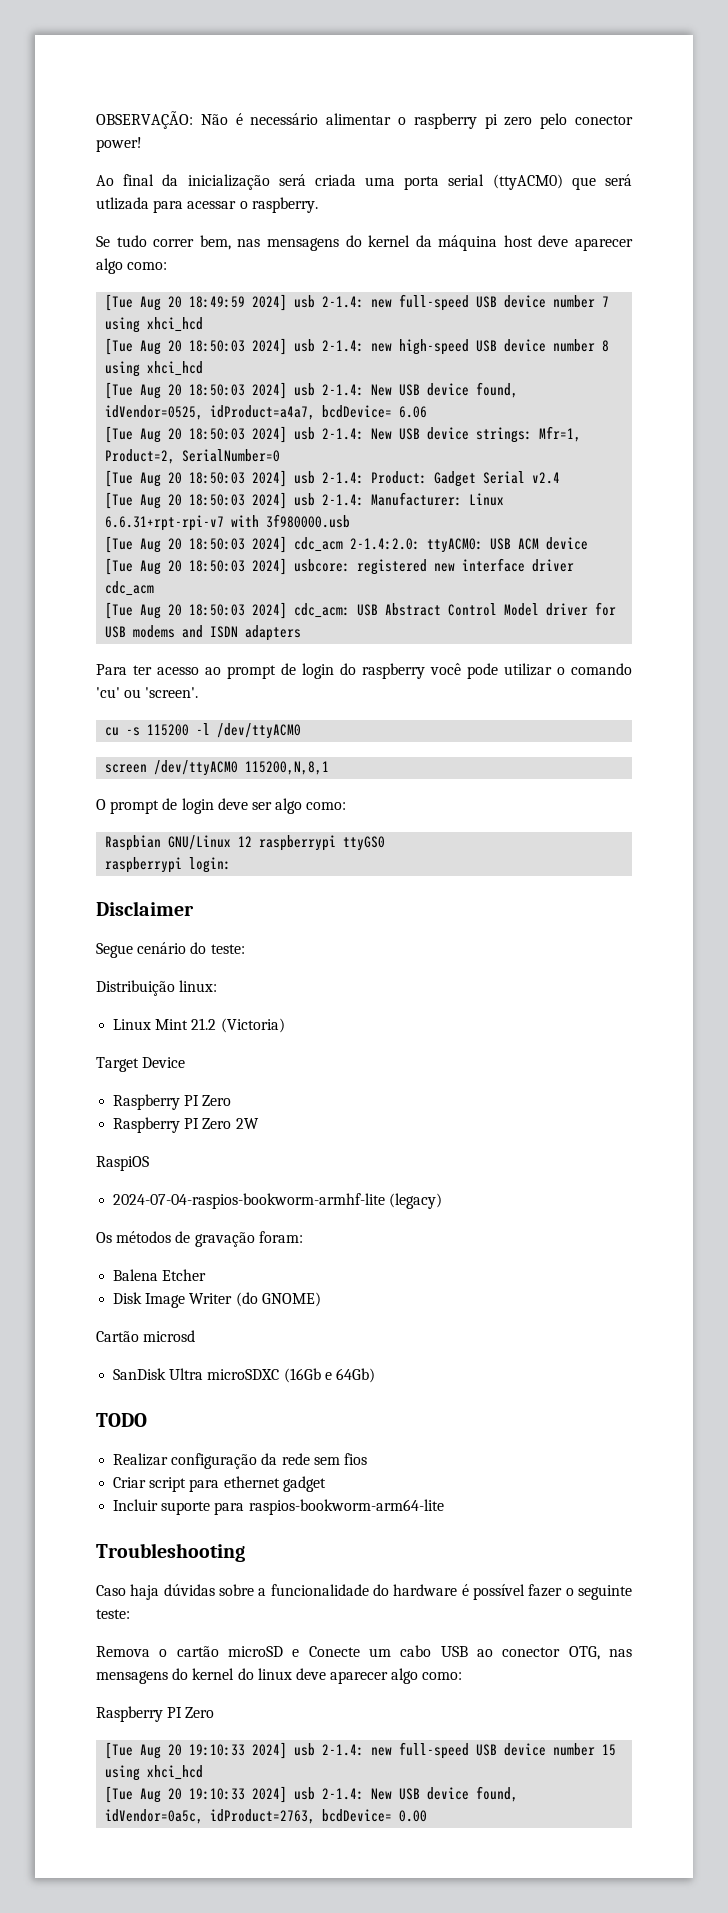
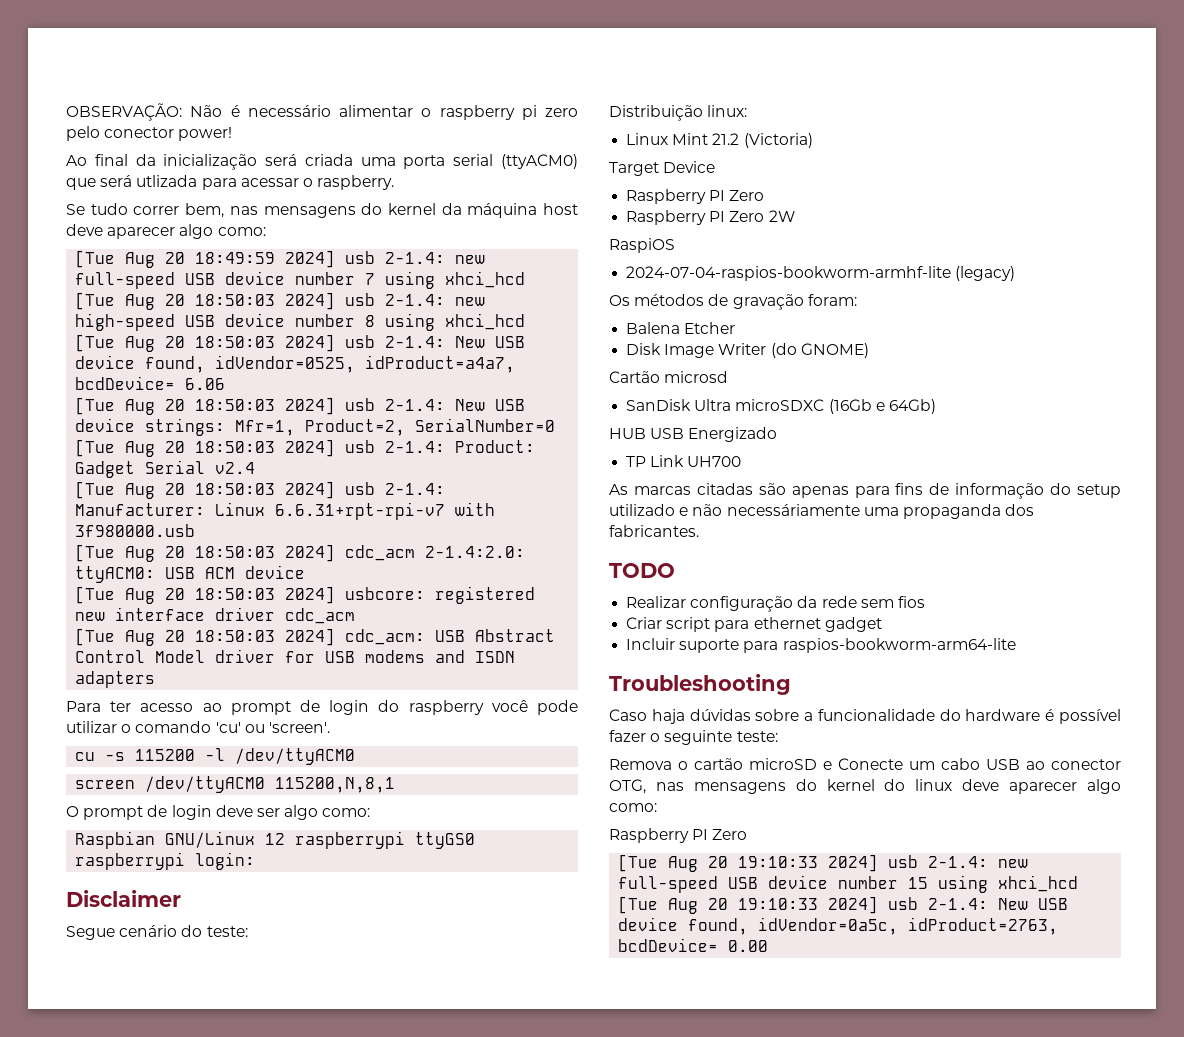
+ HUB USB Energizado
+ TP Link UH700
+ As marcas citadas são apenas para fins de informação do setup utilizado e não necessáriamente uma propaganda dos fabricantes.

